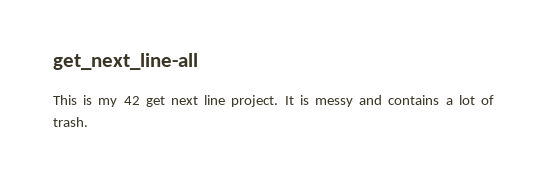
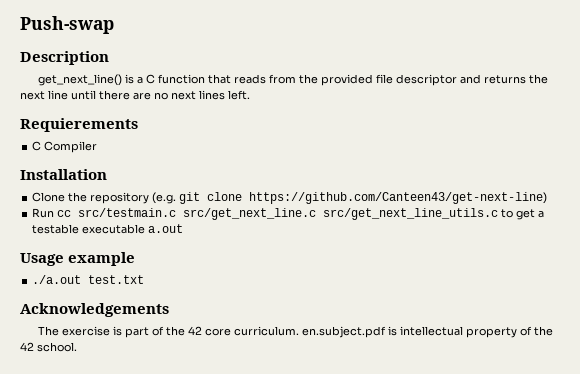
- get_next_line-all
- This is my 42 get next line project. It is messy and contains a lot of trash.
+ Push-swap
+ Description
+ get_next_line() is a C function that reads from the provided file descriptor and returns the next line until there are no next lines left.
+ Requierements
+ C Compiler
+ Installation
+ Clone the repository (e.g. git clone https://github.com/Canteen43/get-next-line)
+ Run cc src/testmain.c src/get_next_line.c src/get_next_line_utils.c to get a testable executable a.out
+ Usage example
+ ./a.out test.txt
+ Acknowledgements
+ The exercise is part of the 42 core curriculum. en.subject.pdf is intellectual property of the 42 school.

